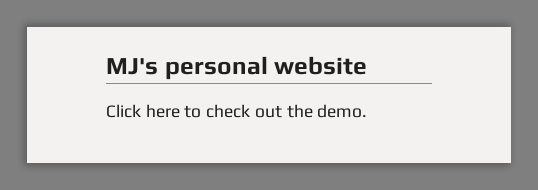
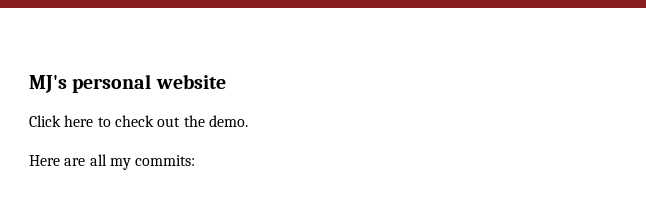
+ Here are all my commits:

